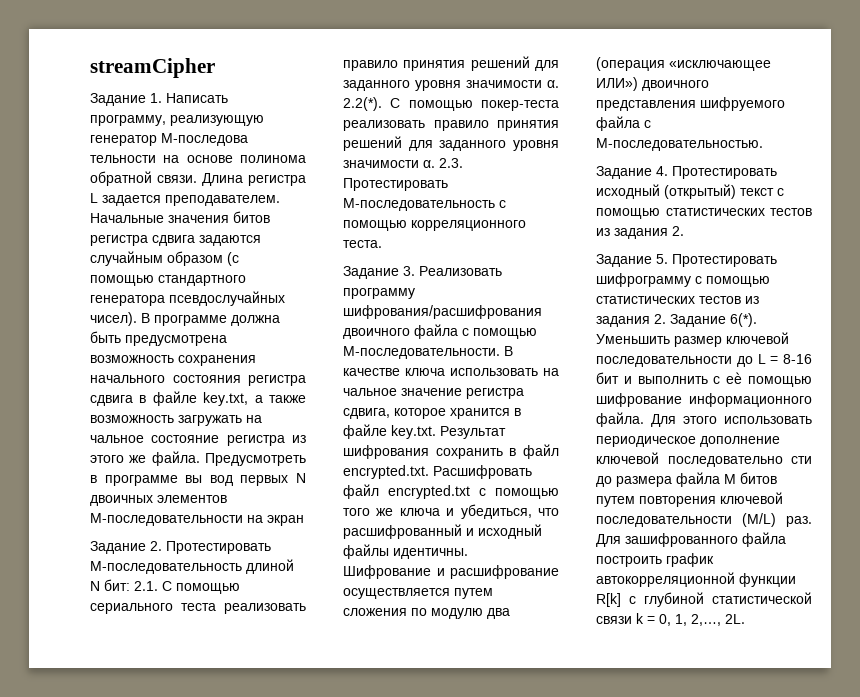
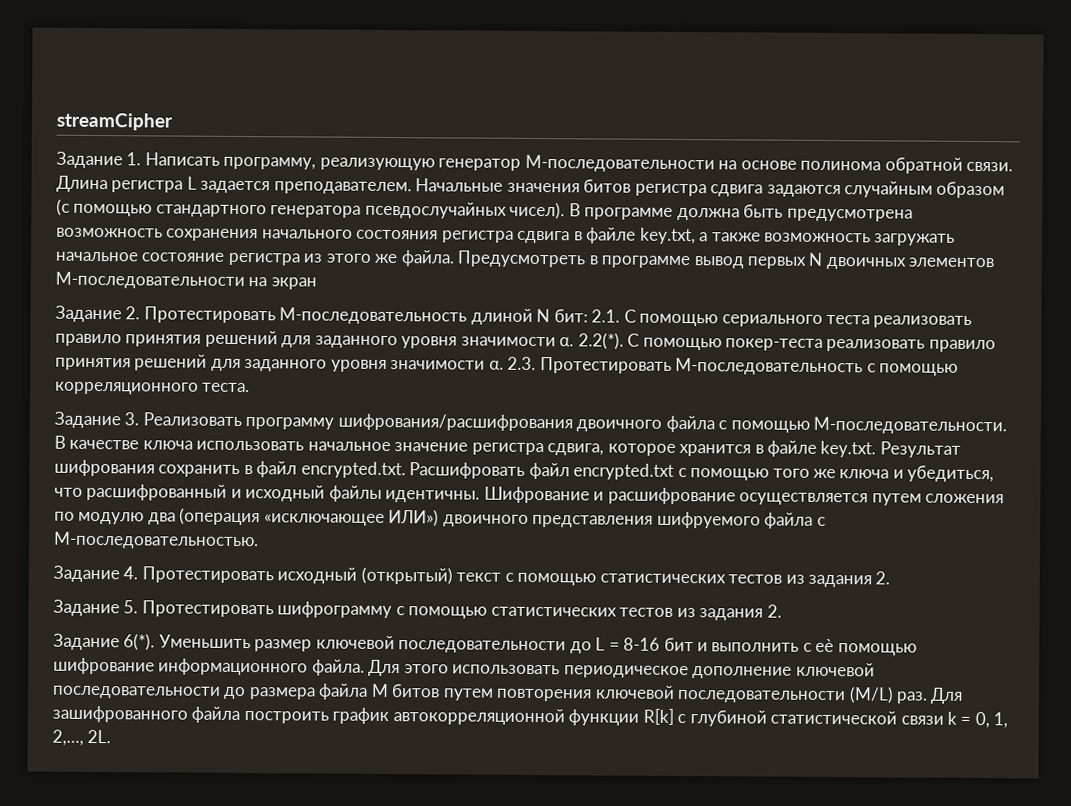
- Задание 1. Написать программу, реализующую генератор M-последова тельности на основе полинома обратной связи.
+ Задание 1. Написать программу, реализующую генератор M-последовательности на основе полинома обратной связи.
- В программе должна быть предусмотрена возможность сохранения начального состояния регистра сдвига в файле key.txt, а также возможность загружать на чальное состояние регистра из этого же файла.
+ В программе должна быть предусмотрена возможность сохранения начального состояния регистра сдвига в файле key.txt, а также возможность загружать начальное состояние регистра из этого же файла.
- Предусмотреть в программе вы вод первых N двоичных элементов М-последовательности на экран
+ Предусмотреть в программе вывод первых N двоичных элементов М-последовательности на экран
- В качестве ключа использовать на чальное значение регистра сдвига, которое хранится в файле key.txt. Результат шифрования сохранить в файл encrypted.txt. Расшифровать файл encrypted.txt с помощью того же ключа и убедиться, что расшифрованный и исходный файлы идентичны.
+ В качестве ключа использовать начальное значение регистра сдвига, которое хранится в файле key.txt. Результат шифрования сохранить в файл encrypted.txt. Расшифровать файл encrypted.txt с помощью того же ключа и убедиться, что расшифрованный и исходный файлы идентичны.
- Задание 5. Протестировать шифрограмму с помощью статистических тестов из задания 2. Задание 6(*).
+ Задание 5. Протестировать шифрограмму с помощью статистических тестов из задания 2.
+ Задание 6(*).
- Для этого использовать периодическое дополнение ключевой последовательно сти до размера файла M битов путем повторения ключевой последовательности (M/L) раз.
+ Для этого использовать периодическое дополнение ключевой последовательности до размера файла M битов путем повторения ключевой последовательности (M/L) раз.

